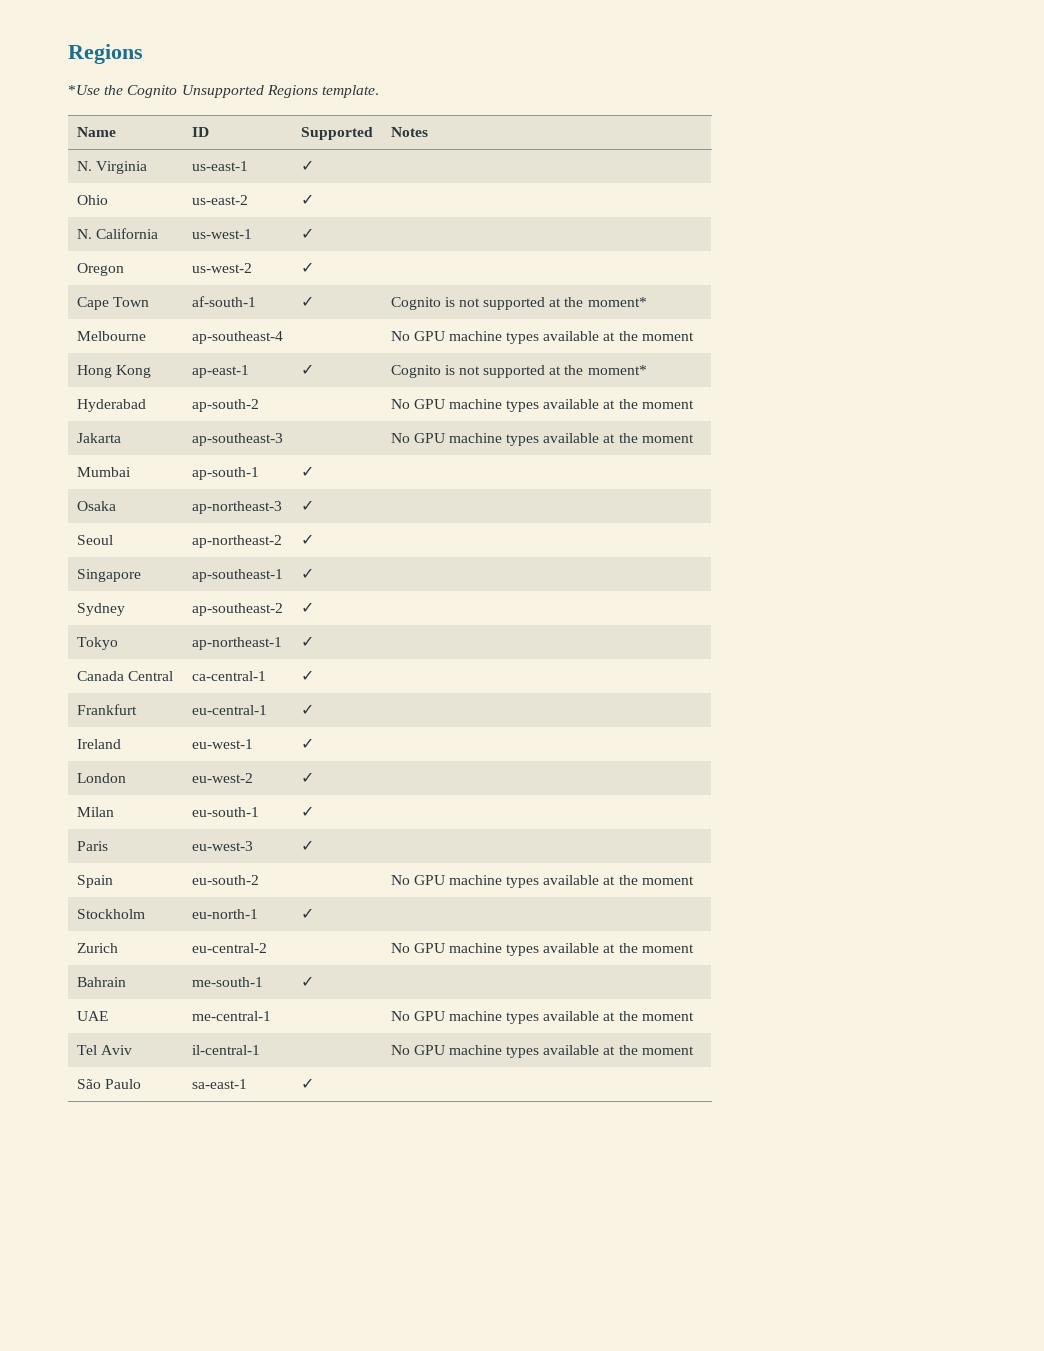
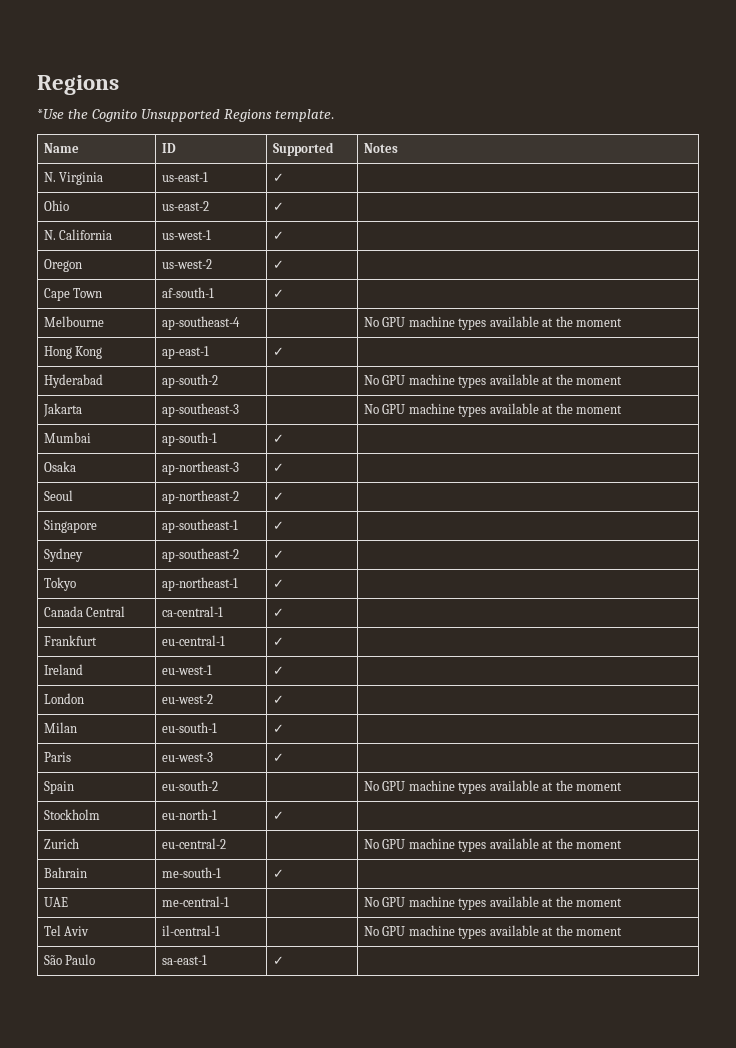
- Cape Town | af-south-1 | ✓ | Cognito is not supported at the moment*
+ Cape Town | af-south-1 | ✓ |
- Hong Kong | ap-east-1 | ✓ | Cognito is not supported at the moment*
+ Hong Kong | ap-east-1 | ✓ |

